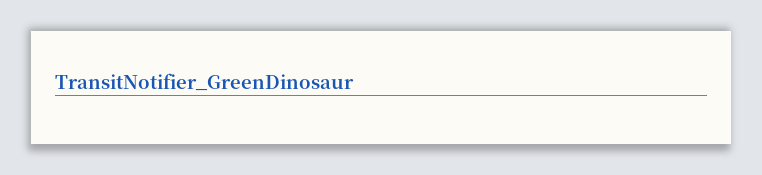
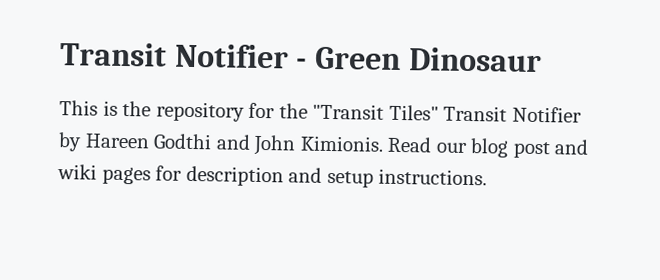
- TransitNotifier_GreenDinosaur
+ Transit Notifier - Green Dinosaur
+ This is the repository for the "Transit Tiles" Transit Notifier by Hareen Godthi and John Kimionis. Read our blog post and wiki pages for description and setup instructions.

